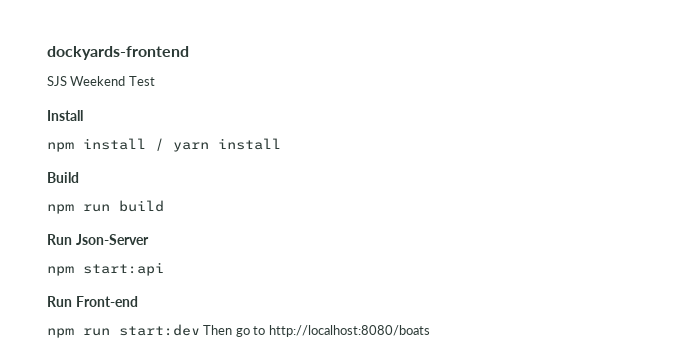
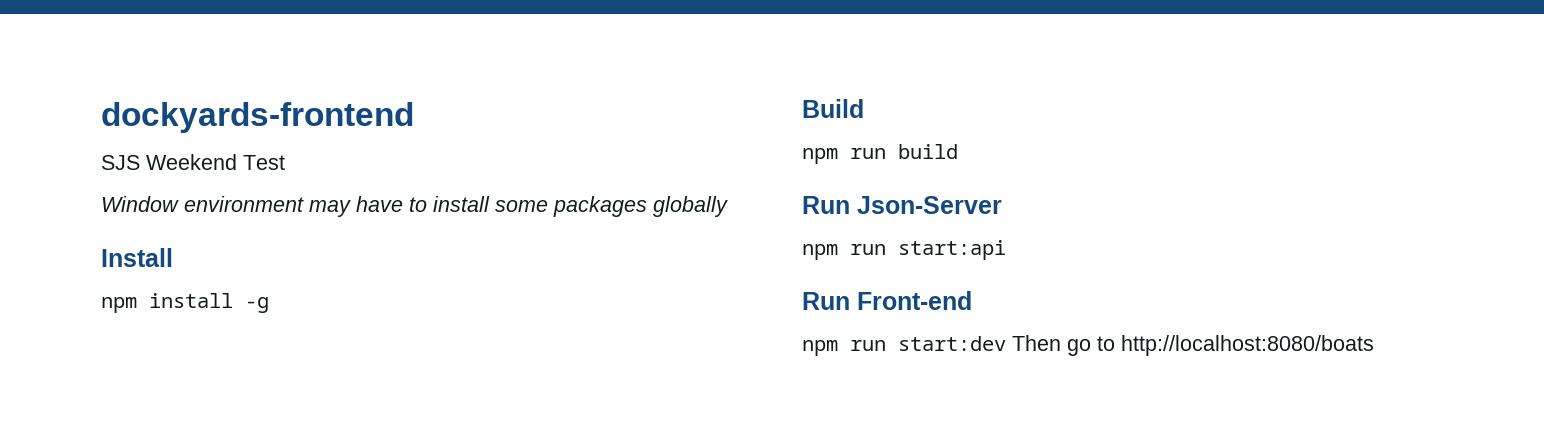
+ Window environment may have to install some packages globally
- npm install / yarn install
+ npm install -g
- npm start:api
+ npm run start:api

